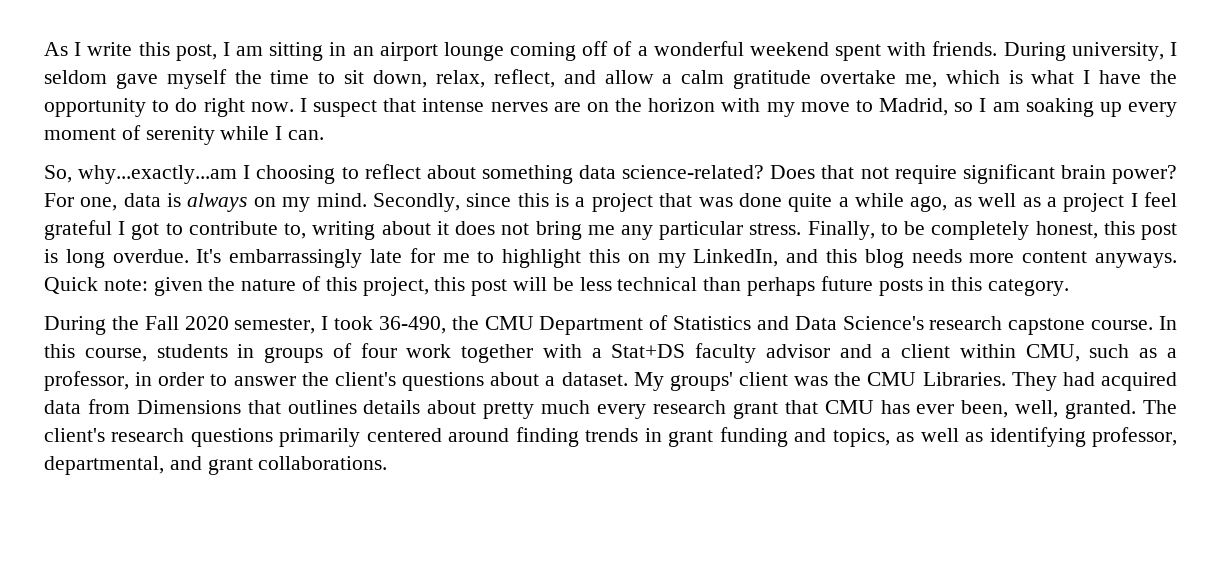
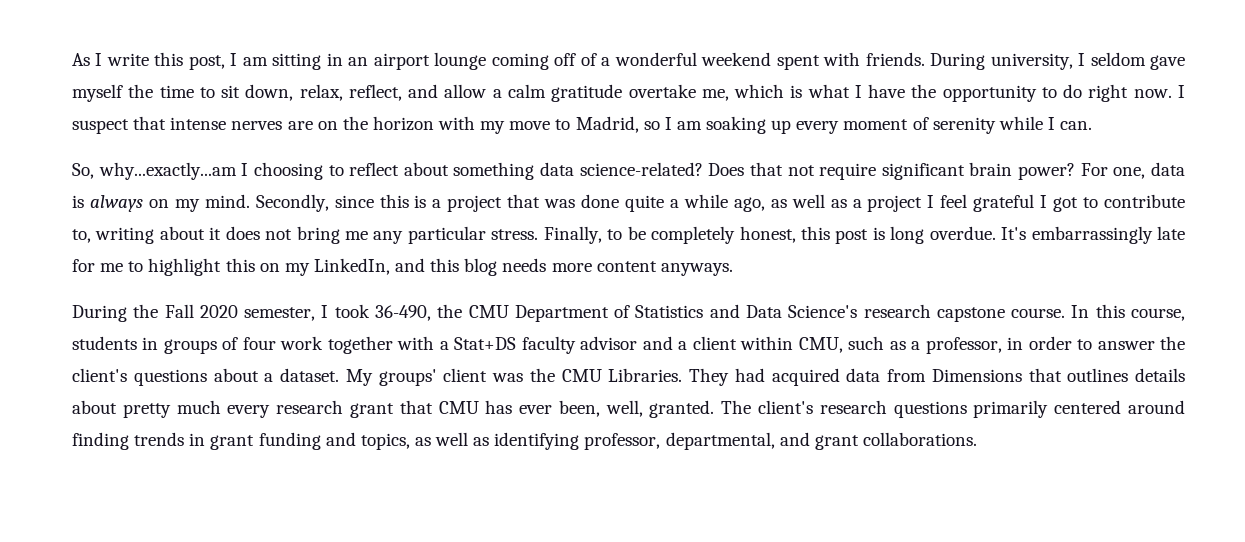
- Quick note: given the nature of this project, this post will be less technical than perhaps future posts in this category.

